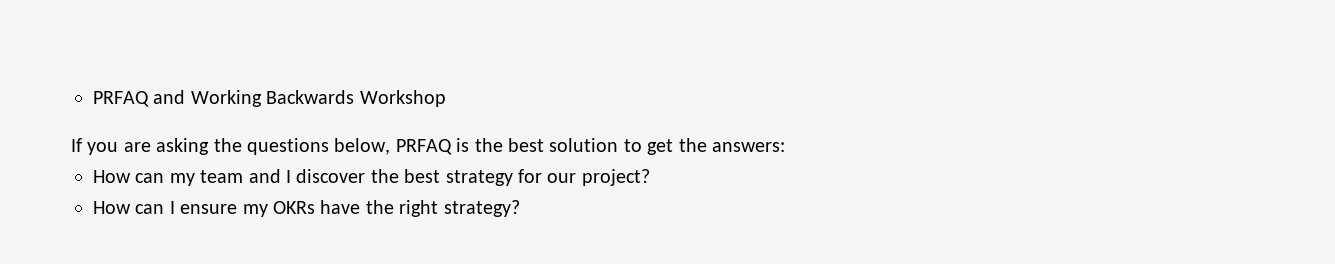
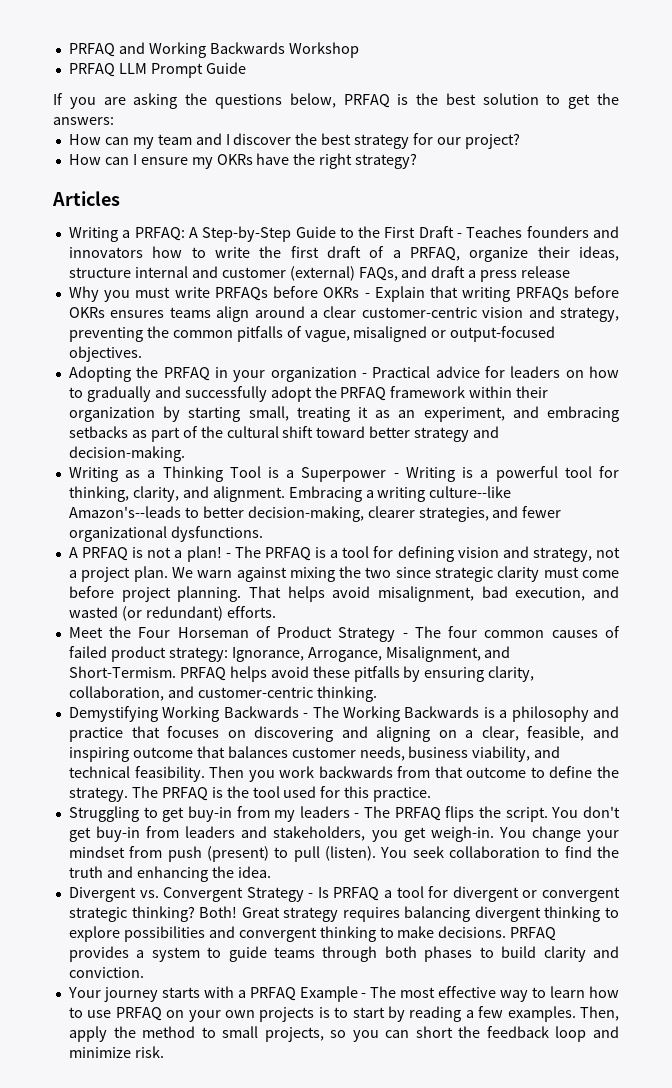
+ PRFAQ LLM Prompt Guide
+ Articles
+ Writing a PRFAQ: A Step-by-Step Guide to the First Draft - Teaches founders and innovators how to write the first draft of a PRFAQ, organize their ideas, structure internal and customer (external) FAQs, and draft a press release
+ Why you must write PRFAQs before OKRs - Explain that writing PRFAQs before OKRs ensures teams align around a clear customer-centric vision and strategy, preventing the common pitfalls of vague, misaligned or output-focused objectives.
+ Adopting the PRFAQ in your organization - Practical advice for leaders on how to gradually and successfully adopt the PRFAQ framework within their organization by starting small, treating it as an experiment, and embracing setbacks as part of the cultural shift toward better strategy and decision-making.
+ Writing as a Thinking Tool is a Superpower - Writing is a powerful tool for thinking, clarity, and alignment. Embracing a writing culture--like Amazon's--leads to better decision-making, clearer strategies, and fewer organizational dysfunctions.
+ A PRFAQ is not a plan! - The PRFAQ is a tool for defining vision and strategy, not a project plan. We warn against mixing the two since strategic clarity must come before project planning. That helps avoid misalignment, bad execution, and wasted (or redundant) efforts.
+ Meet the Four Horseman of Product Strategy - The four common causes of failed product strategy: Ignorance, Arrogance, Misalignment, and Short-Termism. PRFAQ helps avoid these pitfalls by ensuring clarity, collaboration, and customer-centric thinking.
+ Demystifying Working Backwards - The Working Backwards is a philosophy and practice that focuses on discovering and aligning on a clear, feasible, and inspiring outcome that balances customer needs, business viability, and technical feasibility. Then you work backwards from that outcome to define the strategy. The PRFAQ is the tool used for this practice.
+ Struggling to get buy-in from my leaders - The PRFAQ flips the script. You don't get buy-in from leaders and stakeholders, you get weigh-in. You change your mindset from push (present) to pull (listen). You seek collaboration to find the truth and enhancing the idea.
+ Divergent vs. Convergent Strategy - Is PRFAQ a tool for divergent or convergent strategic thinking? Both! Great strategy requires balancing divergent thinking to explore possibilities and convergent thinking to make decisions. PRFAQ provides a system to guide teams through both phases to build clarity and conviction.
+ Your journey starts with a PRFAQ Example - The most effective way to learn how to use PRFAQ on your own projects is to start by reading a few examples. Then, apply the method to small projects, so you can short the feedback loop and minimize risk.

